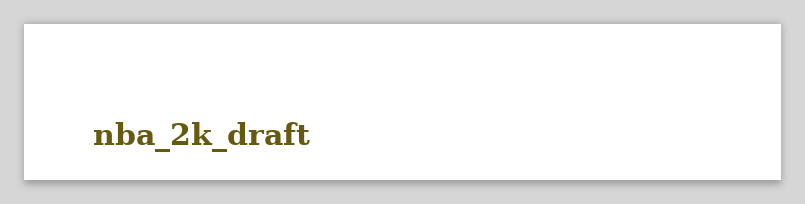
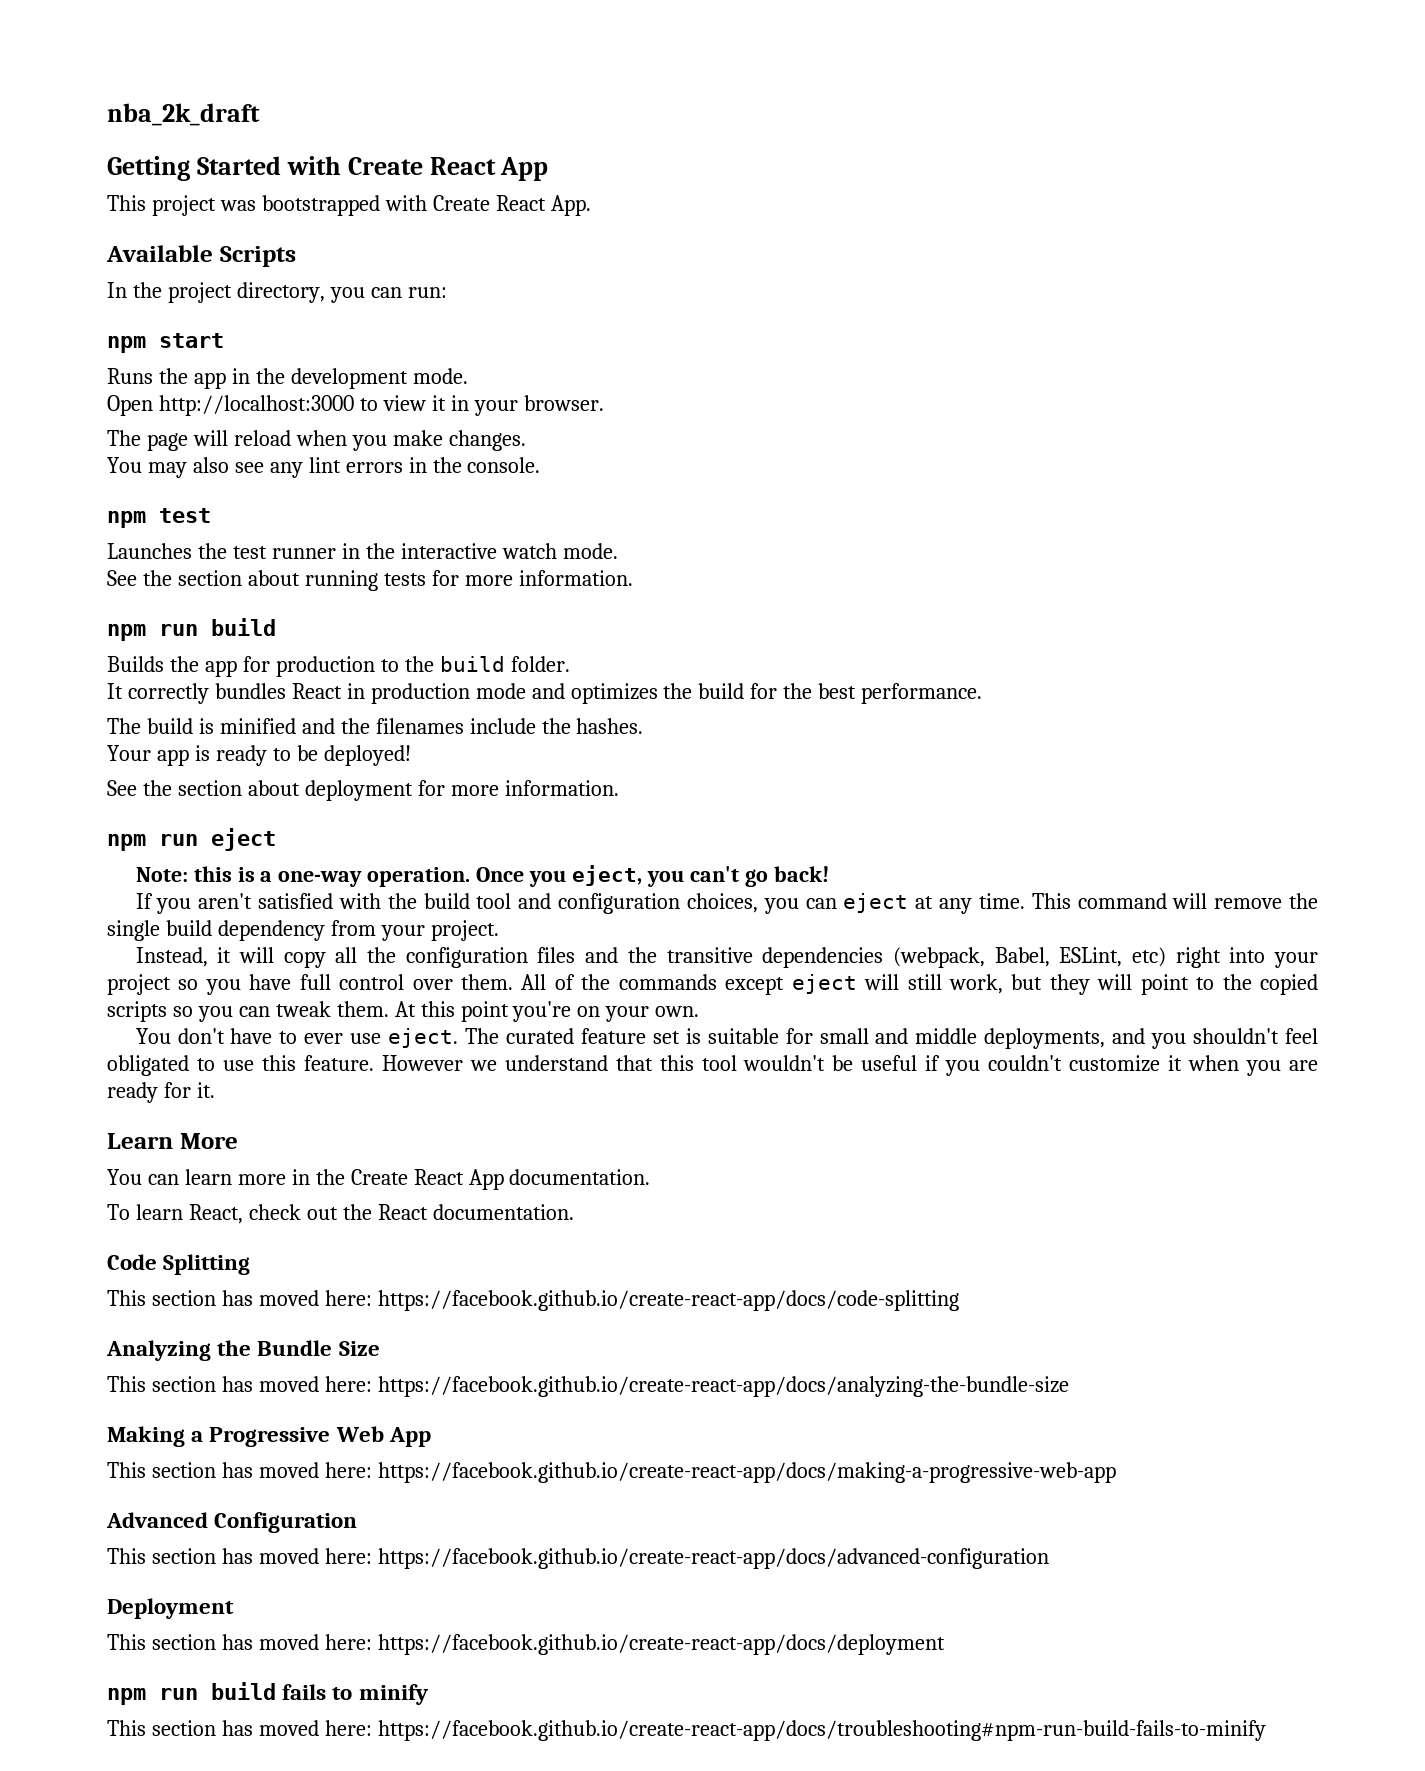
+ Getting Started with Create React App
+ This project was bootstrapped with Create React App.
+ Available Scripts
+ In the project directory, you can run:
+ npm start
+ Runs the app in the development mode.
+ Open http://localhost:3000 to view it in your browser.
+ The page will reload when you make changes.
+ You may also see any lint errors in the console.
+ npm test
+ Launches the test runner in the interactive watch mode.
+ See the section about running tests for more information.
+ npm run build
+ Builds the app for production to the build folder.
+ It correctly bundles React in production mode and optimizes the build for the best performance.
+ The build is minified and the filenames include the hashes.
+ Your app is ready to be deployed!
+ See the section about deployment for more information.
+ npm run eject
+ Note: this is a one-way operation. Once you eject, you can't go back!
+ If you aren't satisfied with the build tool and configuration choices, you can eject at any time. This command will remove the single build dependency from your project.
+ Instead, it will copy all the configuration files and the transitive dependencies (webpack, Babel, ESLint, etc) right into your project so you have full control over them. All of the commands except eject will still work, but they will point to the copied scripts so you can tweak them. At this point you're on your own.
+ You don't have to ever use eject. The curated feature set is suitable for small and middle deployments, and you shouldn't feel obligated to use this feature. However we understand that this tool wouldn't be useful if you couldn't customize it when you are ready for it.
+ Learn More
+ You can learn more in the Create React App documentation.
+ To learn React, check out the React documentation.
+ Code Splitting
+ This section has moved here: https://facebook.github.io/create-react-app/docs/code-splitting
+ Analyzing the Bundle Size
+ This section has moved here: https://facebook.github.io/create-react-app/docs/analyzing-the-bundle-size
+ Making a Progressive Web App
+ This section has moved here: https://facebook.github.io/create-react-app/docs/making-a-progressive-web-app
+ Advanced Configuration
+ This section has moved here: https://facebook.github.io/create-react-app/docs/advanced-configuration
+ Deployment
+ This section has moved here: https://facebook.github.io/create-react-app/docs/deployment
+ npm run build fails to minify
+ This section has moved here: https://facebook.github.io/create-react-app/docs/troubleshooting#npm-run-build-fails-to-minify

